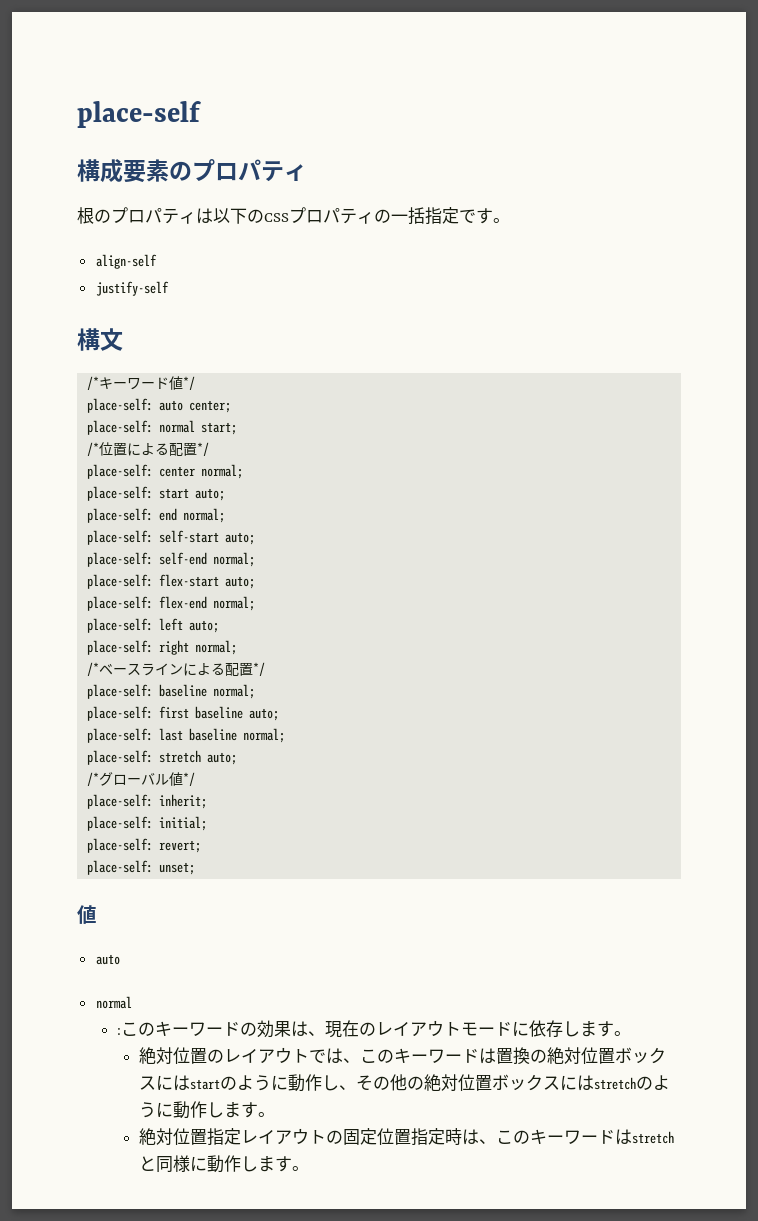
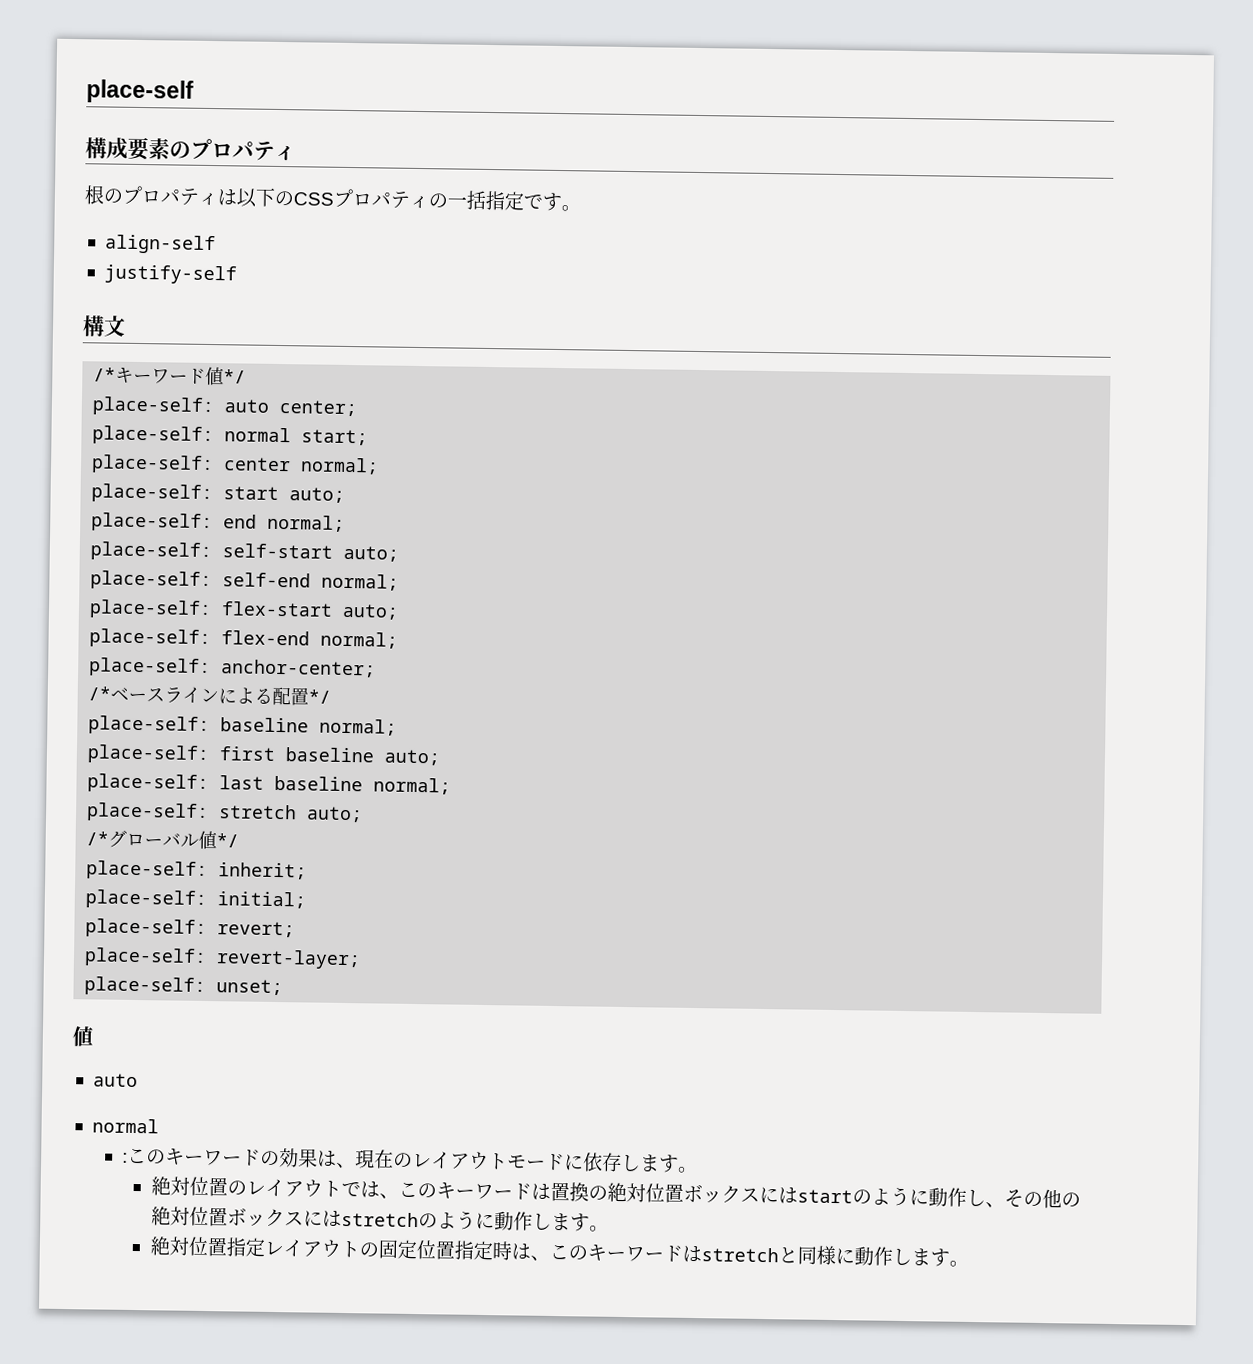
- /*位置による配置*/
- place-self: left auto;
- place-self: right normal;
+ place-self: anchor-center;
+ place-self: revert-layer;

